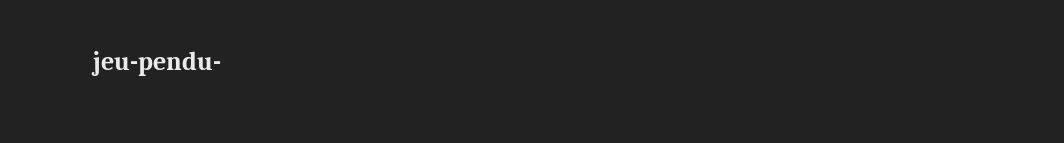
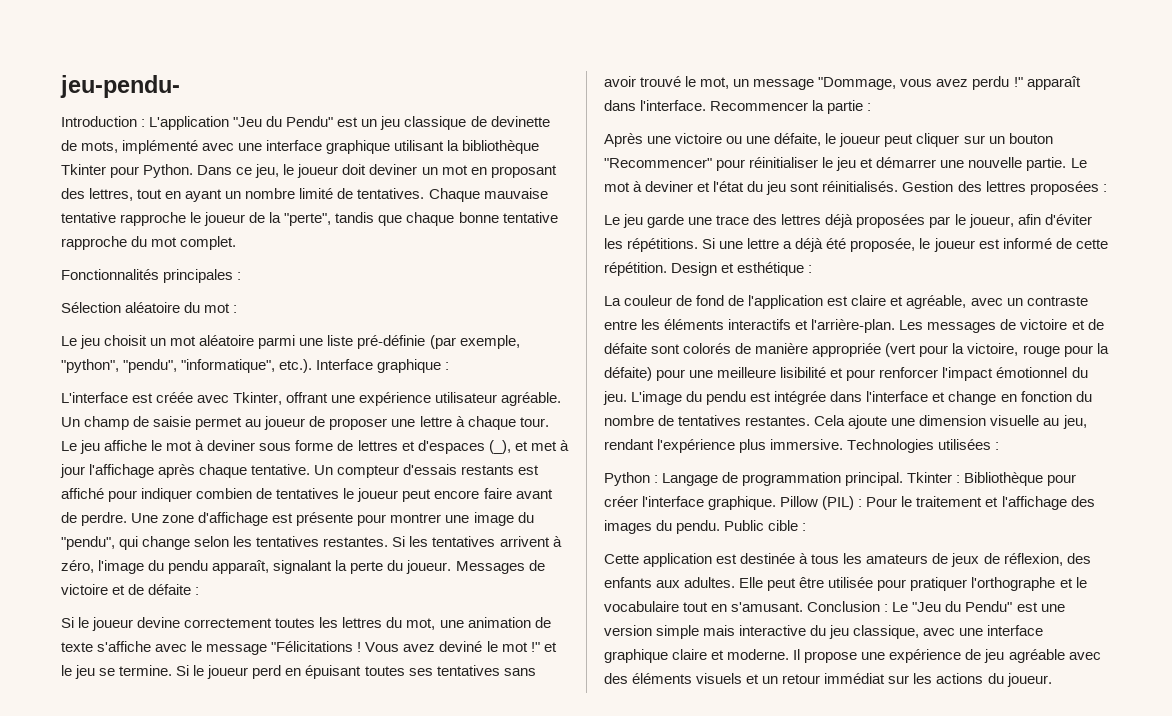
+ Introduction : L'application "Jeu du Pendu" est un jeu classique de devinette de mots, implémenté avec une interface graphique utilisant la bibliothèque Tkinter pour Python. Dans ce jeu, le joueur doit deviner un mot en proposant des lettres, tout en ayant un nombre limité de tentatives. Chaque mauvaise tentative rapproche le joueur de la "perte", tandis que chaque bonne tentative rapproche du mot complet.
+ Fonctionnalités principales :
+ Sélection aléatoire du mot :
+ Le jeu choisit un mot aléatoire parmi une liste pré-définie (par exemple, "python", "pendu", "informatique", etc.). Interface graphique :
+ L'interface est créée avec Tkinter, offrant une expérience utilisateur agréable. Un champ de saisie permet au joueur de proposer une lettre à chaque tour. Le jeu affiche le mot à deviner sous forme de lettres et d'espaces (_), et met à jour l'affichage après chaque tentative. Un compteur d'essais restants est affiché pour indiquer combien de tentatives le joueur peut encore faire avant de perdre. Une zone d'affichage est présente pour montrer une image du "pendu", qui change selon les tentatives restantes. Si les tentatives arrivent à zéro, l'image du pendu apparaît, signalant la perte du joueur. Messages de victoire et de défaite :
+ Si le joueur devine correctement toutes les lettres du mot, une animation de texte s'affiche avec le message "Félicitations ! Vous avez deviné le mot !" et le jeu se termine. Si le joueur perd en épuisant toutes ses tentatives sans avoir trouvé le mot, un message "Dommage, vous avez perdu !" apparaît dans l'interface. Recommencer la partie :
+ Après une victoire ou une défaite, le joueur peut cliquer sur un bouton "Recommencer" pour réinitialiser le jeu et démarrer une nouvelle partie. Le mot à deviner et l'état du jeu sont réinitialisés. Gestion des lettres proposées :
+ Le jeu garde une trace des lettres déjà proposées par le joueur, afin d'éviter les répétitions. Si une lettre a déjà été proposée, le joueur est informé de cette répétition. Design et esthétique :
+ La couleur de fond de l'application est claire et agréable, avec un contraste entre les éléments interactifs et l'arrière-plan. Les messages de victoire et de défaite sont colorés de manière appropriée (vert pour la victoire, rouge pour la défaite) pour une meilleure lisibilité et pour renforcer l'impact émotionnel du jeu. L'image du pendu est intégrée dans l'interface et change en fonction du nombre de tentatives restantes. Cela ajoute une dimension visuelle au jeu, rendant l'expérience plus immersive. Technologies utilisées :
+ Python : Langage de programmation principal. Tkinter : Bibliothèque pour créer l'interface graphique. Pillow (PIL) : Pour le traitement et l'affichage des images du pendu. Public cible :
+ Cette application est destinée à tous les amateurs de jeux de réflexion, des enfants aux adultes. Elle peut être utilisée pour pratiquer l'orthographe et le vocabulaire tout en s'amusant. Conclusion : Le "Jeu du Pendu" est une version simple mais interactive du jeu classique, avec une interface graphique claire et moderne. Il propose une expérience de jeu agréable avec des éléments visuels et un retour immédiat sur les actions du joueur.

